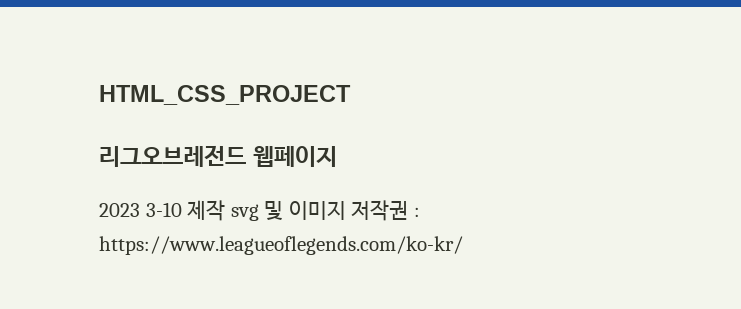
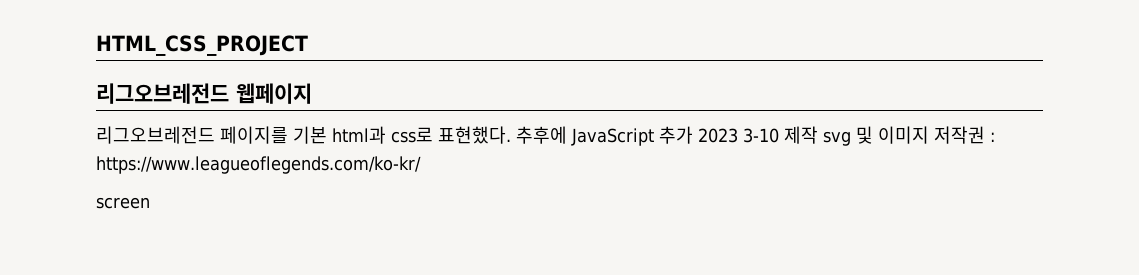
- 2023 3-10 제작 svg 및 이미지 저작권 : https://www.leagueoflegends.com/ko-kr/
+ 리그오브레전드 페이지를 기본 html과 css로 표현했다. 추후에 JavaScript 추가 2023 3-10 제작 svg 및 이미지 저작권 : https://www.leagueoflegends.com/ko-kr/
+ screen

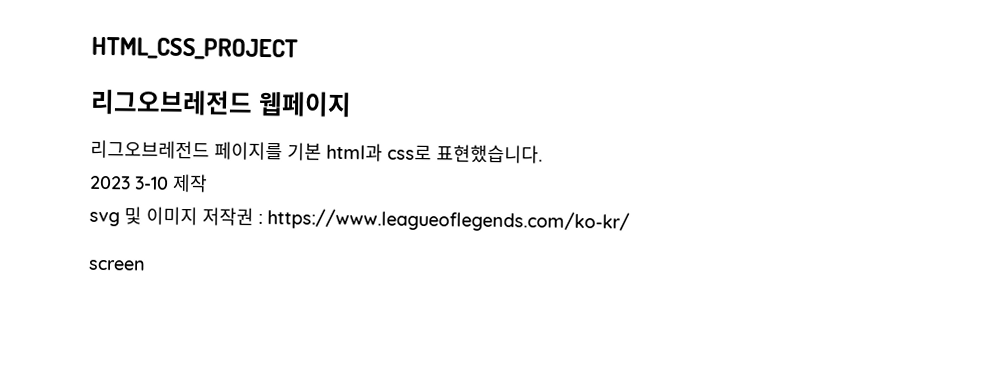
- 리그오브레전드 페이지를 기본 html과 css로 표현했다. 추후에 JavaScript 추가 2023 3-10 제작 svg 및 이미지 저작권 : https://www.leagueoflegends.com/ko-kr/
+ 리그오브레전드 페이지를 기본 html과 css로 표현했습니다.
+ 2023 3-10 제작
+ svg 및 이미지 저작권 : https://www.leagueoflegends.com/ko-kr/

